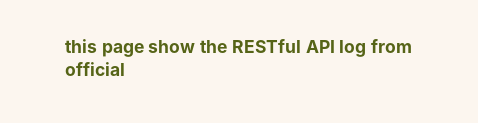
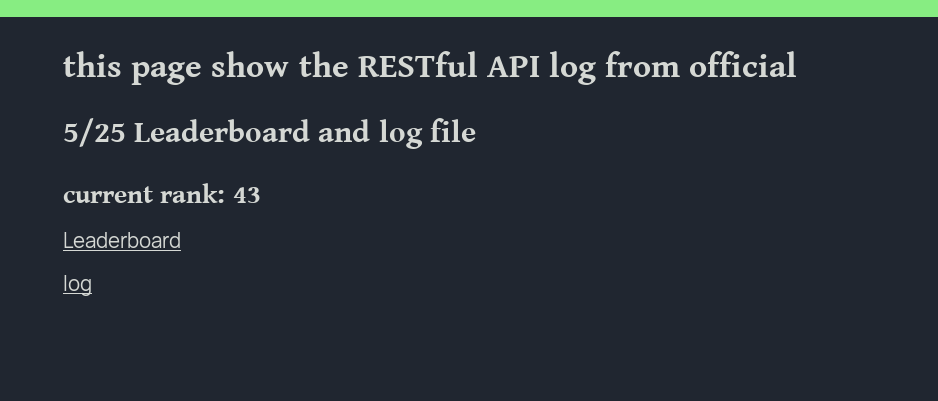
+ 5/25 Leaderboard and log file
+ current rank: 43
+ Leaderboard
+ log

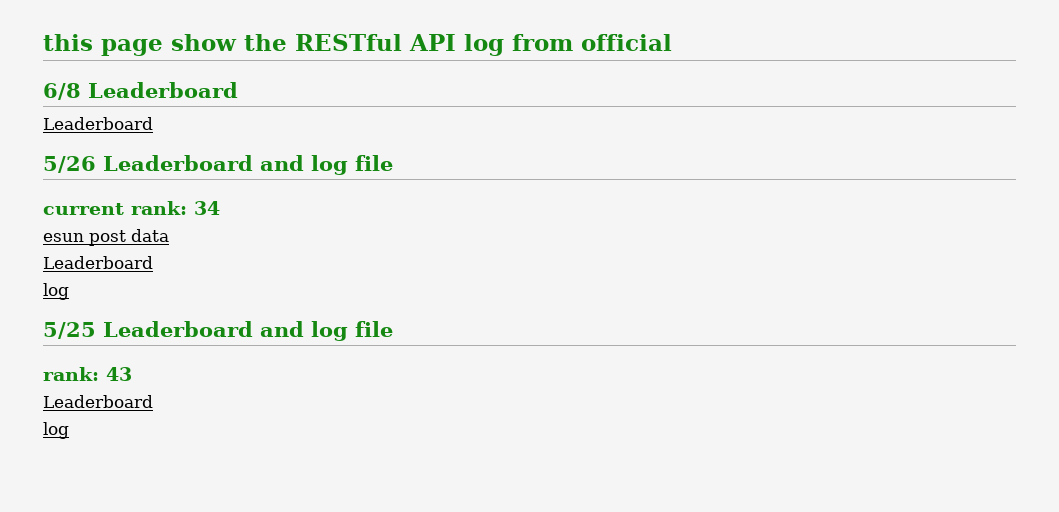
- 5/25 Leaderboard and log file
+ 6/8 Leaderboard
+ Leaderboard
+ 5/26 Leaderboard and log file
- current rank: 43
+ current rank: 34
+ esun post data
+ Leaderboard
+ log
+ 5/25 Leaderboard and log file
+ rank: 43

